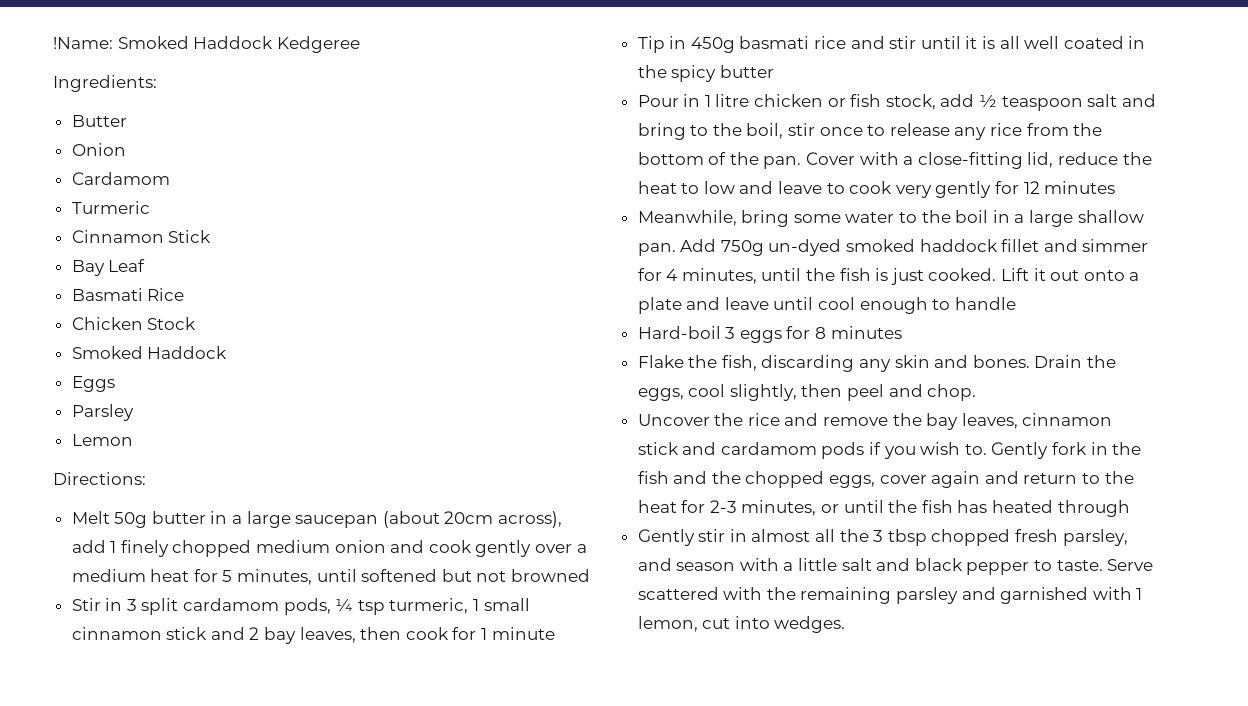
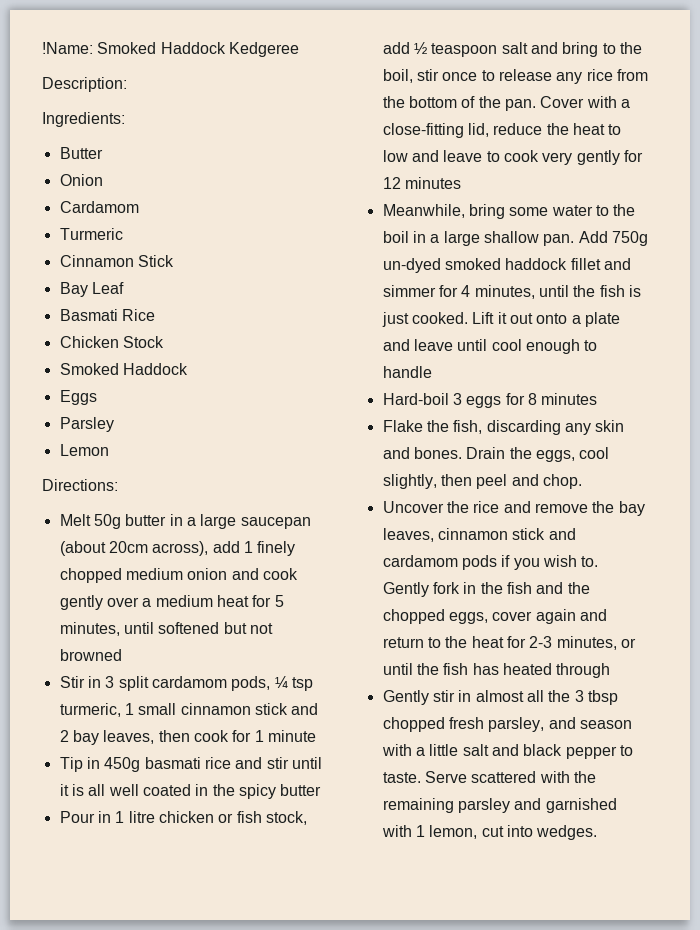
+ Description:

